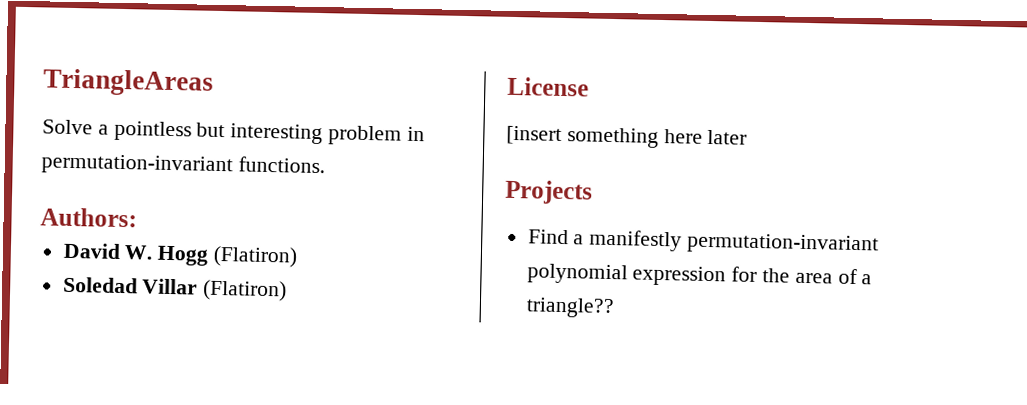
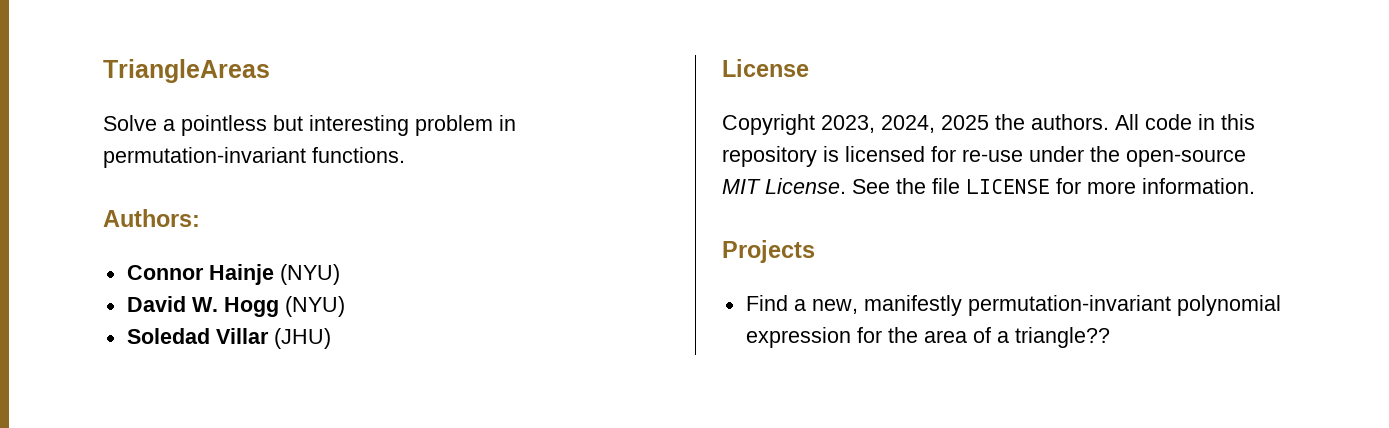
+ Connor Hainje (NYU)
- David W. Hogg (Flatiron)
+ David W. Hogg (NYU)
- Soledad Villar (Flatiron)
+ Soledad Villar (JHU)
- [insert something here later
+ Copyright 2023, 2024, 2025 the authors. All code in this repository is licensed for re-use under the open-source MIT License. See the file LICENSE for more information.
- Find a manifestly permutation-invariant polynomial expression for the area of a triangle??
+ Find a new, manifestly permutation-invariant polynomial expression for the area of a triangle??

